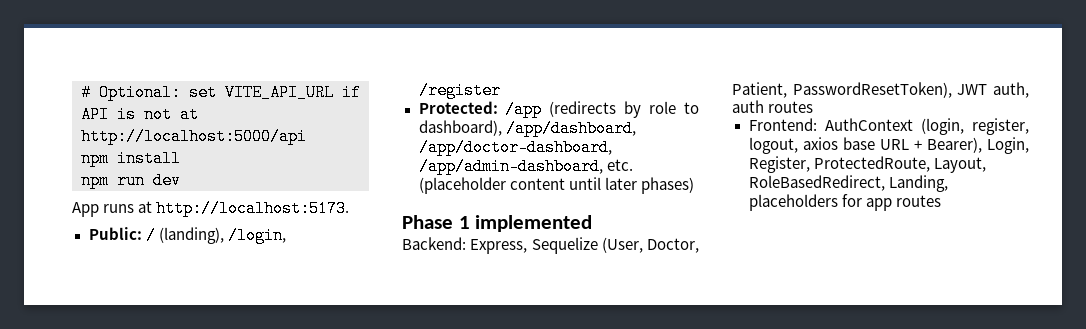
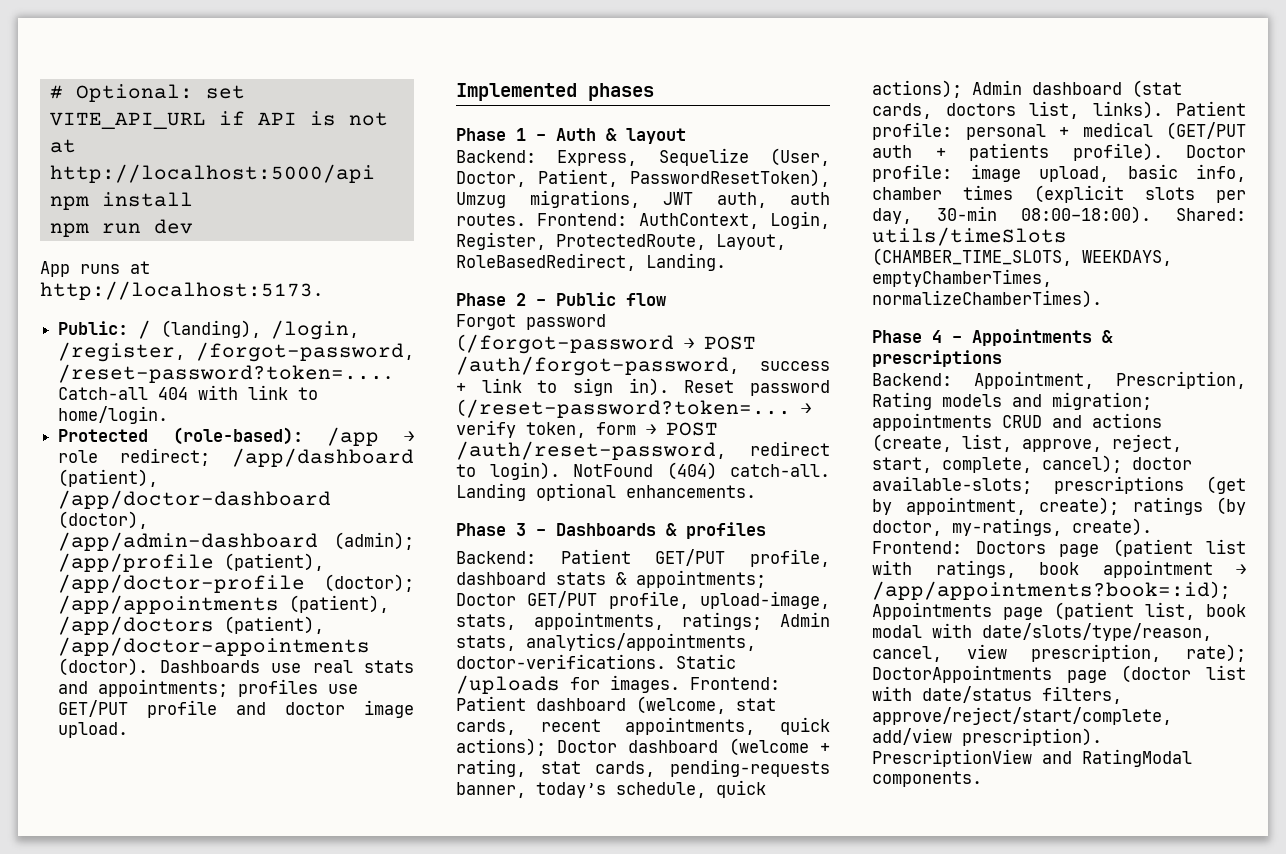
- Public: / (landing), /login, /register
- Protected: /app (redirects by role to dashboard), /app/dashboard, /app/doctor-dashboard, /app/admin-dashboard, etc. (placeholder content until later phases)
- Phase 1 implemented
+ Public: / (landing), /login, /register, /forgot-password, /reset-password?token=.... Catch-all 404 with link to home/login.
+ Protected (role-based): /app → role redirect; /app/dashboard (patient), /app/doctor-dashboard (doctor), /app/admin-dashboard (admin); /app/profile (patient), /app/doctor-profile (doctor); /app/appointments (patient), /app/doctors (patient), /app/doctor-appointments (doctor). Dashboards use real stats and appointments; profiles use GET/PUT profile and doctor image upload.
+ Implemented phases
+ Phase 1 – Auth & layout
- Backend: Express, Sequelize (User, Doctor, Patient, PasswordResetToken), JWT auth, auth routes
- Frontend: AuthContext (login, register, logout, axios base URL + Bearer), Login, Register, ProtectedRoute, Layout, RoleBasedRedirect, Landing, placeholders for app routes
+ Backend: Express, Sequelize (User, Doctor, Patient, PasswordResetToken), Umzug migrations, JWT auth, auth routes. Frontend: AuthContext, Login, Register, ProtectedRoute, Layout, RoleBasedRedirect, Landing.
+ Phase 2 – Public flow
+ Forgot password (/forgot-password → POST /auth/forgot-password, success + link to sign in). Reset password (/reset-password?token=... → verify token, form → POST /auth/reset-password, redirect to login). NotFound (404) catch-all. Landing optional enhancements.
+ Phase 3 – Dashboards & profiles
+ Backend: Patient GET/PUT profile, dashboard stats & appointments; Doctor GET/PUT profile, upload-image, stats, appointments, ratings; Admin stats, analytics/appointments, doctor-verifications. Static /uploads for images. Frontend: Patient dashboard (welcome, stat cards, recent appointments, quick actions); Doctor dashboard (welcome + rating, stat cards, pending-requests banner, today’s schedule, quick actions); Admin dashboard (stat cards, doctors list, links). Patient profile: personal + medical (GET/PUT auth + patients profile). Doctor profile: image upload, basic info, chamber times (explicit slots per day, 30-min 08:00–18:00). Shared: utils/timeSlots (CHAMBER_TIME_SLOTS, WEEKDAYS, emptyChamberTimes, normalizeChamberTimes).
+ Phase 4 – Appointments & prescriptions
+ Backend: Appointment, Prescription, Rating models and migration; appointments CRUD and actions (create, list, approve, reject, start, complete, cancel); doctor available-slots; prescriptions (get by appointment, create); ratings (by doctor, my-ratings, create). Frontend: Doctors page (patient list with ratings, book appointment → /app/appointments?book=:id); Appointments page (patient list, book modal with date/slots/type/reason, cancel, view prescription, rate); DoctorAppointments page (doctor list with date/status filters, approve/reject/start/complete, add/view prescription). PrescriptionView and RatingModal components.

